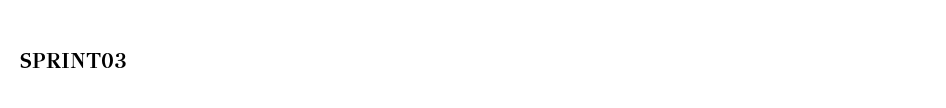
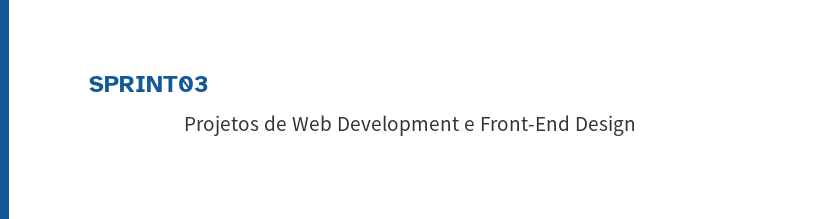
+ Projetos de Web Development e Front-End Design

